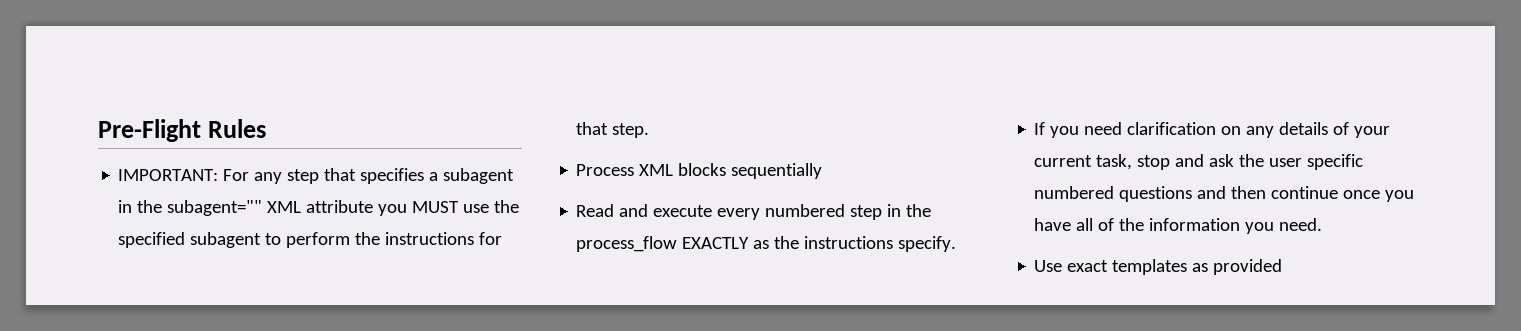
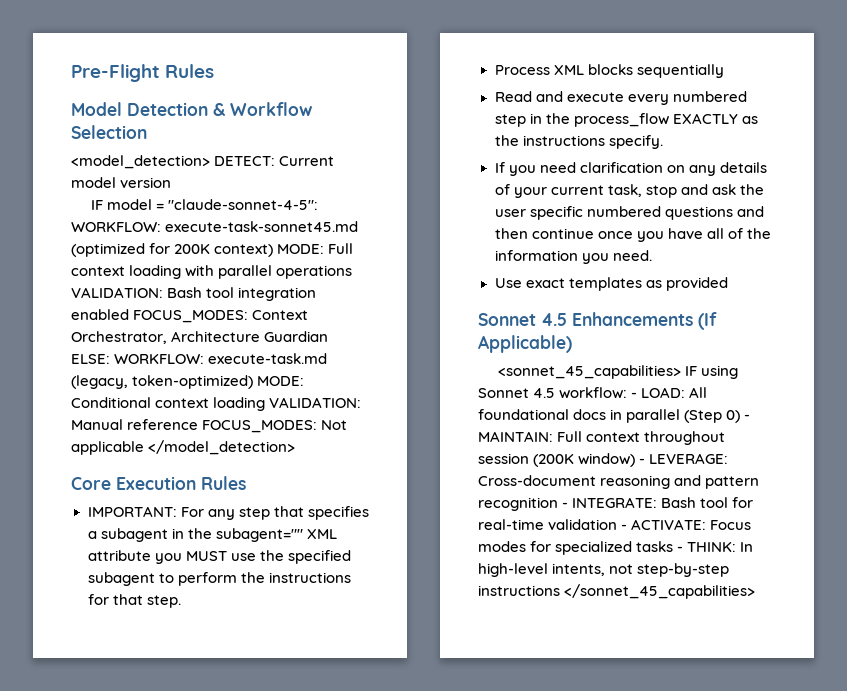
+ Model Detection & Workflow Selection
+ <model_detection> DETECT: Current model version
+ IF model = "claude-sonnet-4-5": WORKFLOW: execute-task-sonnet45.md (optimized for 200K context) MODE: Full context loading with parallel operations VALIDATION: Bash tool integration enabled FOCUS_MODES: Context Orchestrator, Architecture Guardian ELSE: WORKFLOW: execute-task.md (legacy, token-optimized) MODE: Conditional context loading VALIDATION: Manual reference FOCUS_MODES: Not applicable </model_detection>
+ Core Execution Rules
+ Sonnet 4.5 Enhancements (If Applicable)
+ <sonnet_45_capabilities> IF using Sonnet 4.5 workflow: - LOAD: All foundational docs in parallel (Step 0) - MAINTAIN: Full context throughout session (200K window) - LEVERAGE: Cross-document reasoning and pattern recognition - INTEGRATE: Bash tool for real-time validation - ACTIVATE: Focus modes for specialized tasks - THINK: In high-level intents, not step-by-step instructions </sonnet_45_capabilities>

